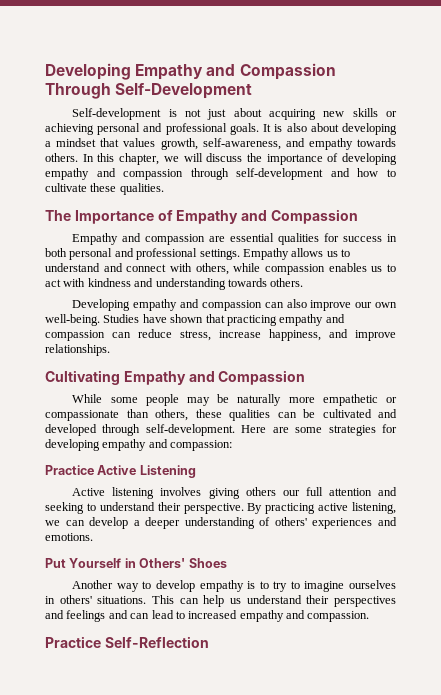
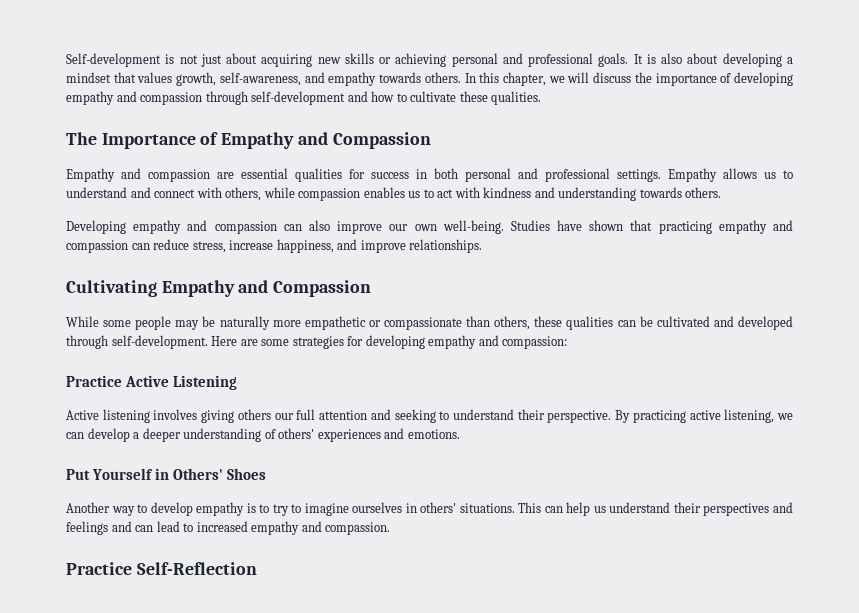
- Developing Empathy and Compassion Through Self-Development

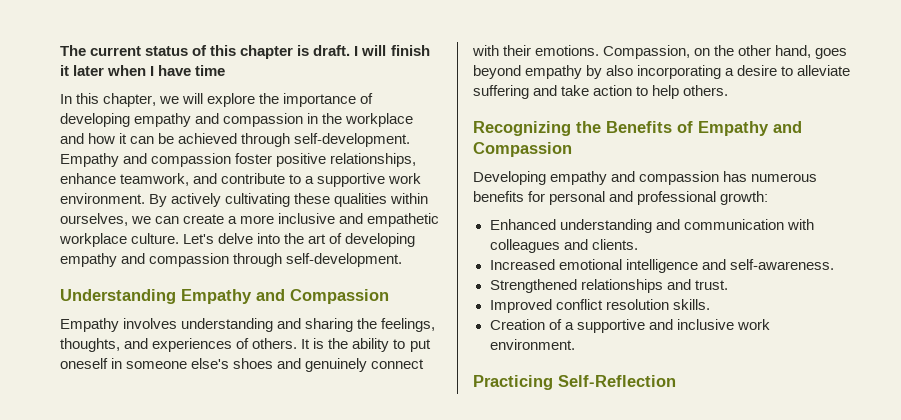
- Self-development is not just about acquiring new skills or achieving personal and professional goals. It is also about developing a mindset that values growth, self-awareness, and empathy towards others. In this chapter, we will discuss the importance of developing empathy and compassion through self-development and how to cultivate these qualities.
- The Importance of Empathy and Compassion
- Empathy and compassion are essential qualities for success in both personal and professional settings. Empathy allows us to understand and connect with others, while compassion enables us to act with kindness and understanding towards others.
- Developing empathy and compassion can also improve our own well-being. Studies have shown that practicing empathy and compassion can reduce stress, increase happiness, and improve relationships.
- Cultivating Empathy and Compassion
- While some people may be naturally more empathetic or compassionate than others, these qualities can be cultivated and developed through self-development. Here are some strategies for developing empathy and compassion:
- Practice Active Listening
- Active listening involves giving others our full attention and seeking to understand their perspective. By practicing active listening, we can develop a deeper understanding of others' experiences and emotions.
- Put Yourself in Others' Shoes
- Another way to develop empathy is to try to imagine ourselves in others' situations. This can help us understand their perspectives and feelings and can lead to increased empathy and compassion.
- Practice Self-Reflection
+ The current status of this chapter is draft. I will finish it later when I have time
+ In this chapter, we will explore the importance of developing empathy and compassion in the workplace and how it can be achieved through self-development. Empathy and compassion foster positive relationships, enhance teamwork, and contribute to a supportive work environment. By actively cultivating these qualities within ourselves, we can create a more inclusive and empathetic workplace culture. Let's delve into the art of developing empathy and compassion through self-development.
+ Understanding Empathy and Compassion
+ Empathy involves understanding and sharing the feelings, thoughts, and experiences of others. It is the ability to put oneself in someone else's shoes and genuinely connect with their emotions. Compassion, on the other hand, goes beyond empathy by also incorporating a desire to alleviate suffering and take action to help others.
+ Recognizing the Benefits of Empathy and Compassion
+ Developing empathy and compassion has numerous benefits for personal and professional growth:
+ Enhanced understanding and communication with colleagues and clients.
+ Increased emotional intelligence and self-awareness.
+ Strengthened relationships and trust.
+ Improved conflict resolution skills.
+ Creation of a supportive and inclusive work environment.
+ Practicing Self-Reflection

